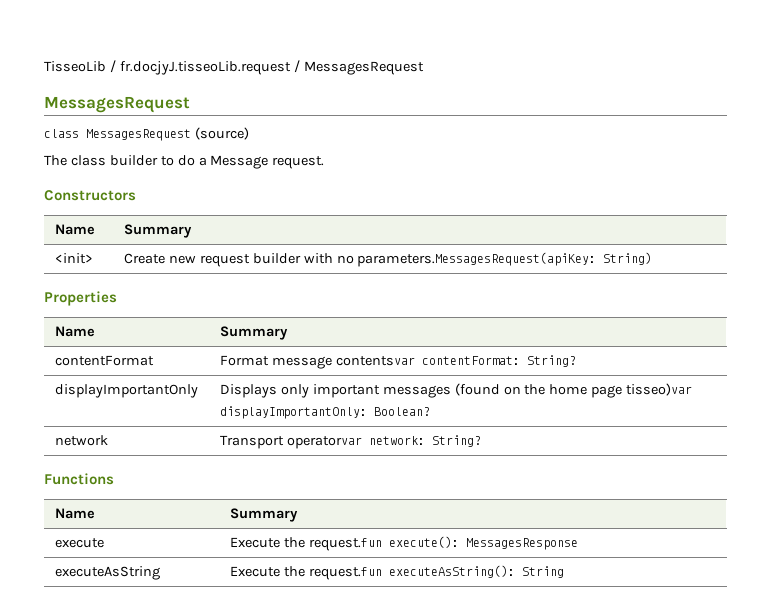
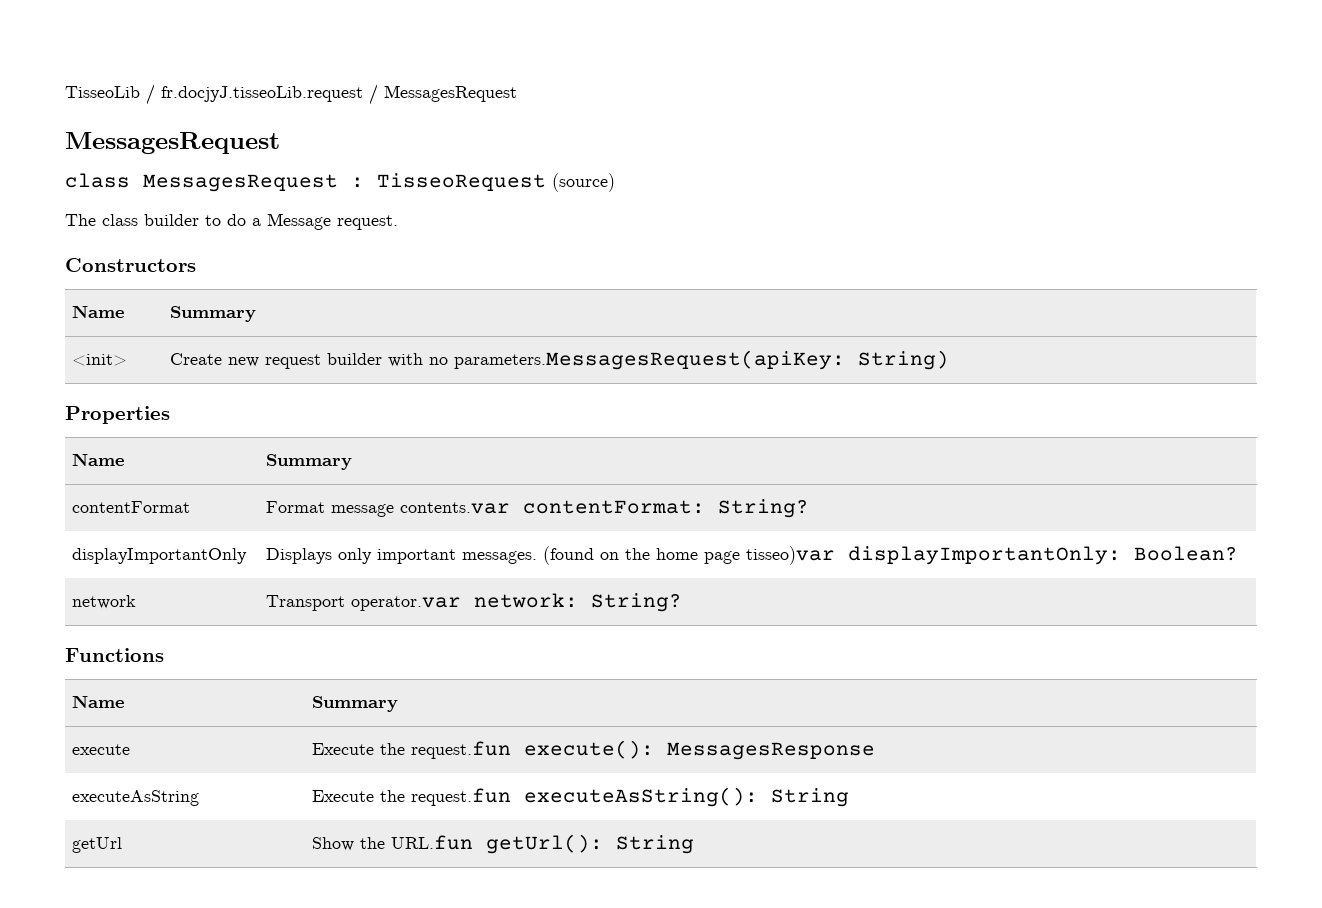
- class MessagesRequest (source)
+ class MessagesRequest : TisseoRequest (source)
- contentFormat | Format message contentsvar contentFormat: String?
+ contentFormat | Format message contents.var contentFormat: String?
- displayImportantOnly | Displays only important messages (found on the home page tisseo)var displayImportantOnly: Boolean?
+ displayImportantOnly | Displays only important messages. (found on the home page tisseo)var displayImportantOnly: Boolean?
- network | Transport operatorvar network: String?
+ network | Transport operator.var network: String?
+ getUrl | Show the URL.fun getUrl(): String

